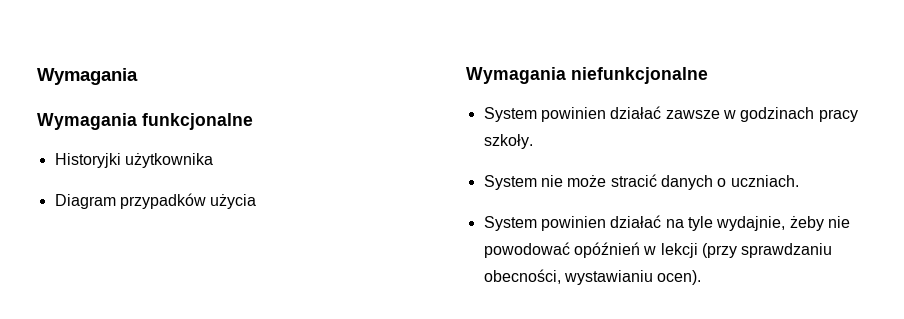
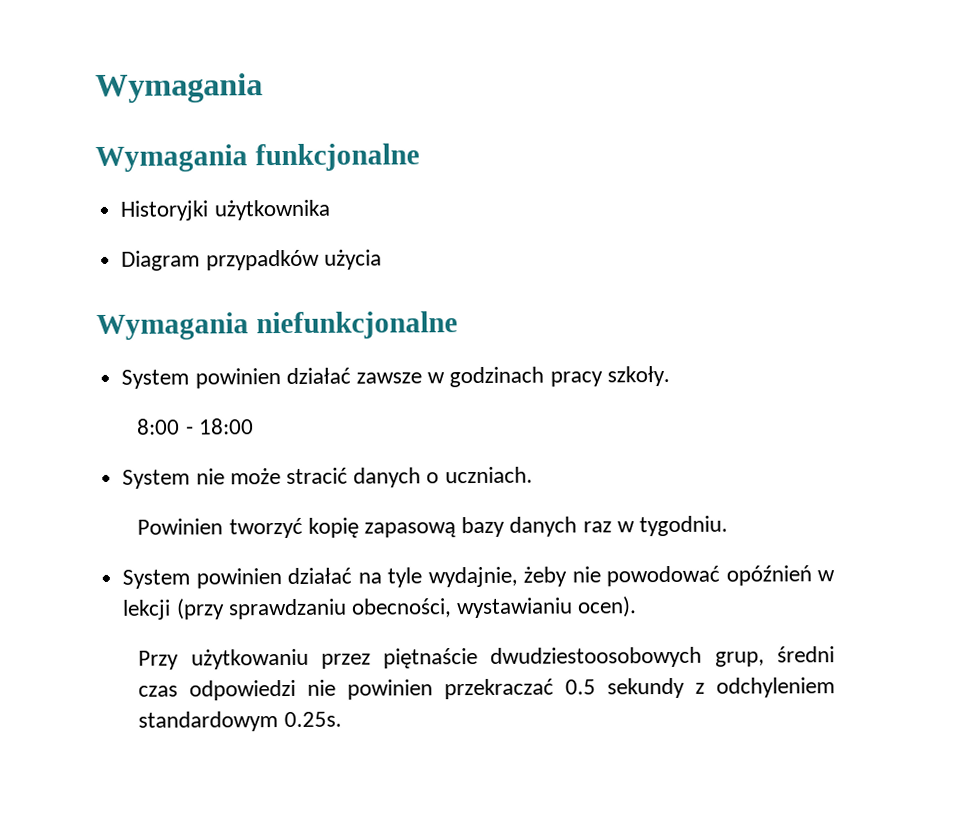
+ 8:00 - 18:00
+ Powinien tworzyć kopię zapasową bazy danych raz w tygodniu.
+ Przy użytkowaniu przez piętnaście dwudziestoosobowych grup, średni czas odpowiedzi nie powinien przekraczać 0.5 sekundy z odchyleniem standardowym 0.25s.

